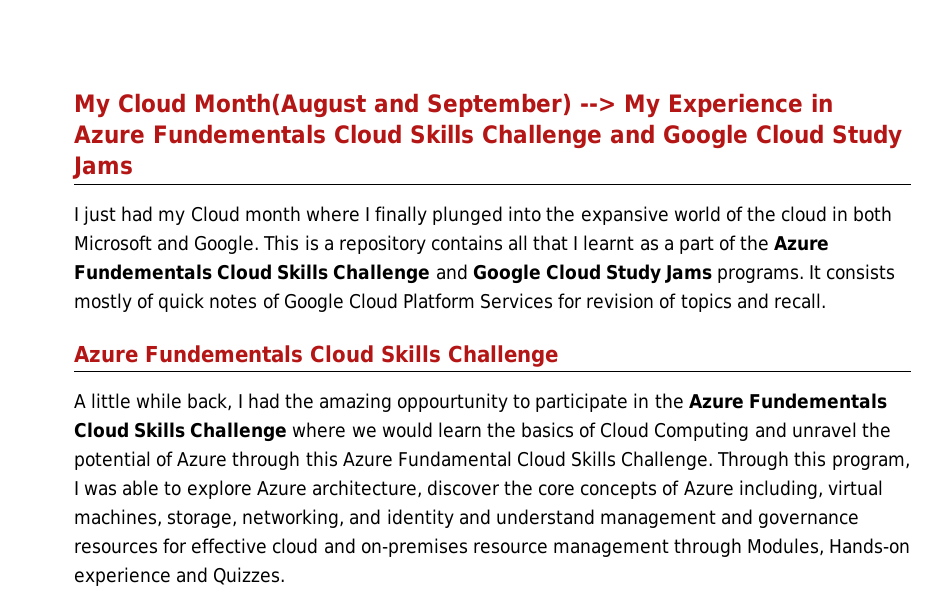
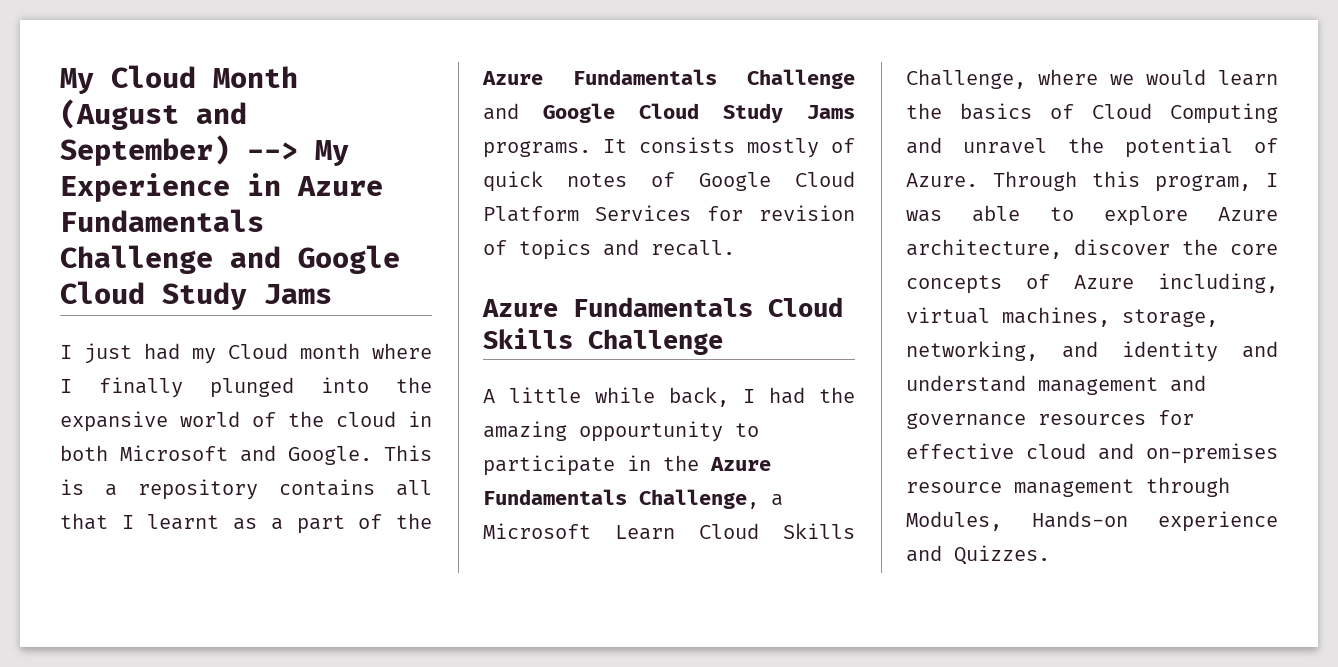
- My Cloud Month(August and September) --> My Experience in Azure Fundementals Cloud Skills Challenge and Google Cloud Study Jams
+ My Cloud Month (August and September) --> My Experience in Azure Fundamentals Challenge and Google Cloud Study Jams
- This is a repository contains all that I learnt as a part of the Azure Fundementals Cloud Skills Challenge and Google Cloud Study Jams programs.
+ This is a repository contains all that I learnt as a part of the Azure Fundamentals Challenge and Google Cloud Study Jams programs.
  It consists mostly of quick notes of Google Cloud Platform Services for revision of topics and recall.
- Azure Fundementals Cloud Skills Challenge
+ Azure Fundamentals Cloud Skills Challenge
- A little while back, I had the amazing oppourtunity to participate in the Azure Fundementals Cloud Skills Challenge where we would learn the basics of Cloud Computing and unravel the potential of Azure through this Azure Fundamental Cloud Skills Challenge.
+ A little while back, I had the amazing oppourtunity to participate in the Azure Fundamentals Challenge, a Microsoft Learn Cloud Skills Challenge, where we would learn the basics of Cloud Computing and unravel the potential of Azure.

